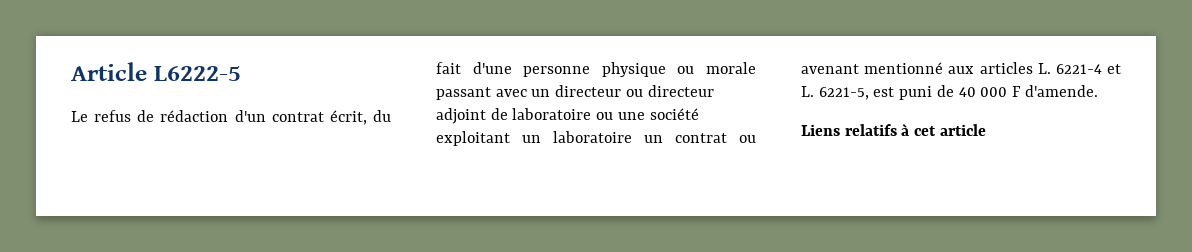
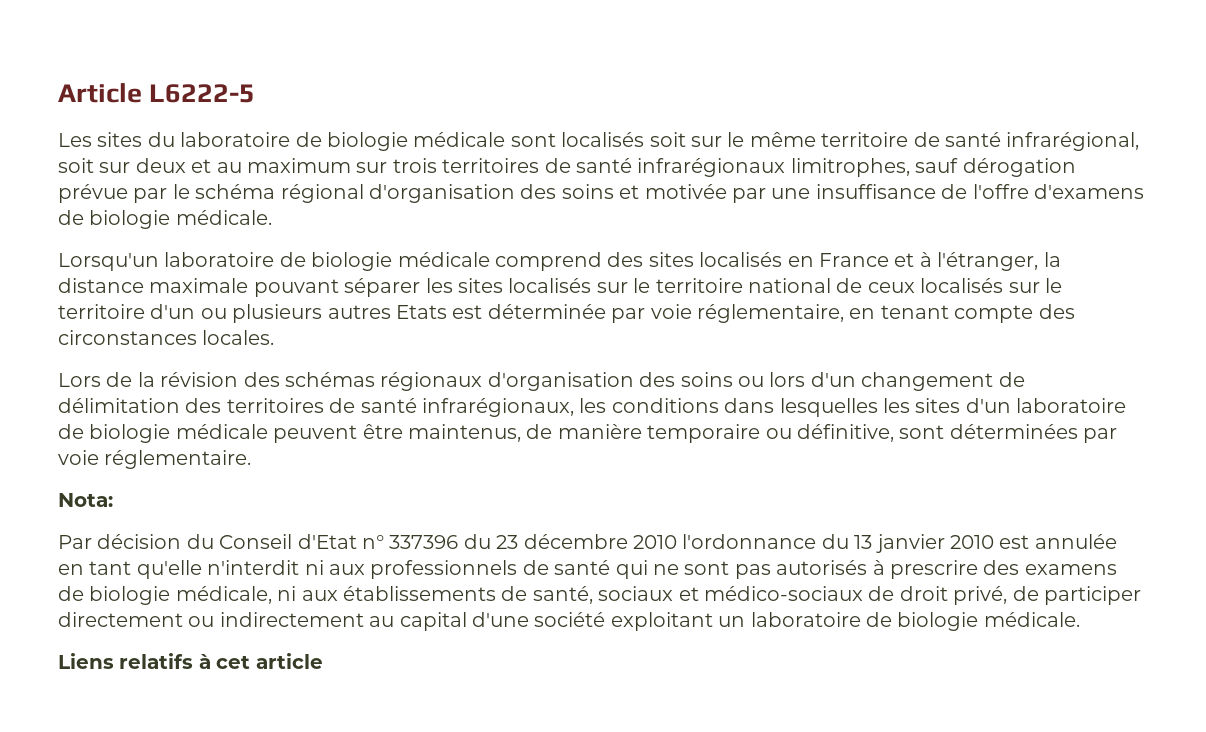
- Le refus de rédaction d'un contrat écrit, du fait d'une personne physique ou morale passant avec un directeur ou directeur adjoint de laboratoire ou une société exploitant un laboratoire un contrat ou avenant mentionné aux articles L. 6221-4 et L. 6221-5, est puni de 40 000 F d'amende.
+ Les sites du laboratoire de biologie médicale sont localisés soit sur le même territoire de santé infrarégional, soit sur deux et au maximum sur trois territoires de santé infrarégionaux limitrophes, sauf dérogation prévue par le schéma régional d'organisation des soins et motivée par une insuffisance de l'offre d'examens de biologie médicale.
+ Lorsqu'un laboratoire de biologie médicale comprend des sites localisés en France et à l'étranger, la distance maximale pouvant séparer les sites localisés sur le territoire national de ceux localisés sur le territoire d'un ou plusieurs autres Etats est déterminée par voie réglementaire, en tenant compte des circonstances locales.
+ Lors de la révision des schémas régionaux d'organisation des soins ou lors d'un changement de délimitation des territoires de santé infrarégionaux, les conditions dans lesquelles les sites d'un laboratoire de biologie médicale peuvent être maintenus, de manière temporaire ou définitive, sont déterminées par voie réglementaire.
+ Nota:
+ Par décision du Conseil d'Etat n° 337396 du 23 décembre 2010 l'ordonnance du 13 janvier 2010 est annulée en tant qu'elle n'interdit ni aux professionnels de santé qui ne sont pas autorisés à prescrire des examens de biologie médicale, ni aux établissements de santé, sociaux et médico-sociaux de droit privé, de participer directement ou indirectement au capital d'une société exploitant un laboratoire de biologie médicale.

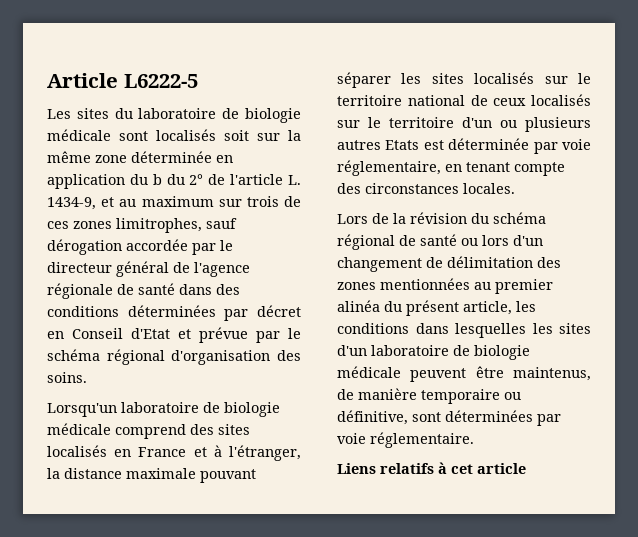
- Les sites du laboratoire de biologie médicale sont localisés soit sur le même territoire de santé infrarégional, soit sur deux et au maximum sur trois territoires de santé infrarégionaux limitrophes, sauf dérogation prévue par le schéma régional d'organisation des soins et motivée par une insuffisance de l'offre d'examens de biologie médicale.
+ Les sites du laboratoire de biologie médicale sont localisés soit sur la même zone déterminée en application du b du 2° de l'article L. 1434-9, et au maximum sur trois de ces zones limitrophes, sauf dérogation accordée par le directeur général de l'agence régionale de santé dans des conditions déterminées par décret en Conseil d'Etat et prévue par le schéma régional d'organisation des soins.
- Lors de la révision des schémas régionaux d'organisation des soins ou lors d'un changement de délimitation des territoires de santé infrarégionaux, les conditions dans lesquelles les sites d'un laboratoire de biologie médicale peuvent être maintenus, de manière temporaire ou définitive, sont déterminées par voie réglementaire.
+ Lors de la révision du schéma régional de santé ou lors d'un changement de délimitation des zones mentionnées au premier alinéa du présent article, les conditions dans lesquelles les sites d'un laboratoire de biologie médicale peuvent être maintenus, de manière temporaire ou définitive, sont déterminées par voie réglementaire.
- Nota:
- Par décision du Conseil d'Etat n° 337396 du 23 décembre 2010 l'ordonnance du 13 janvier 2010 est annulée en tant qu'elle n'interdit ni aux professionnels de santé qui ne sont pas autorisés à prescrire des examens de biologie médicale, ni aux établissements de santé, sociaux et médico-sociaux de droit privé, de participer directement ou indirectement au capital d'une société exploitant un laboratoire de biologie médicale.

